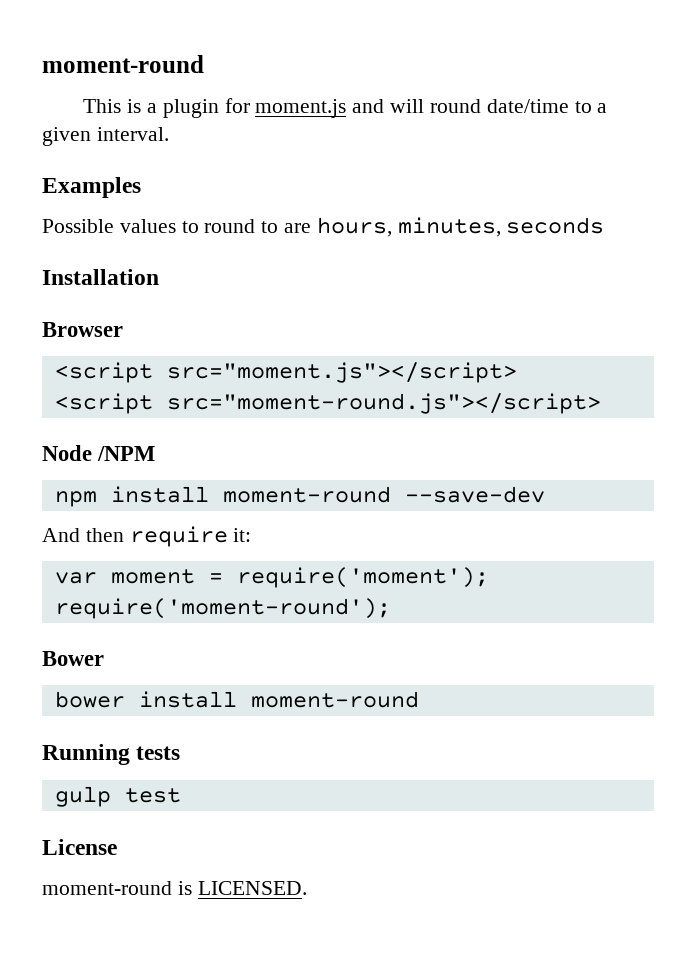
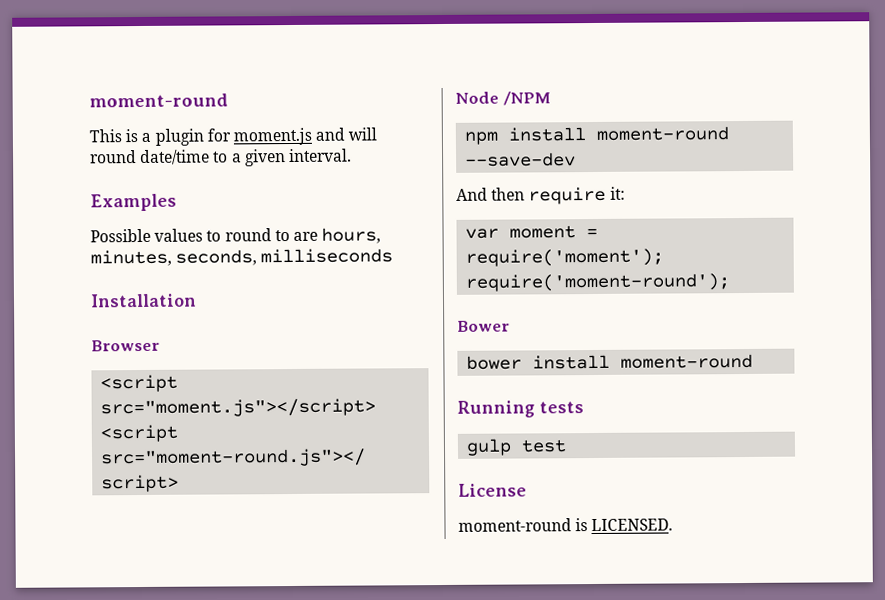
- Possible values to round to are hours, minutes, seconds
+ Possible values to round to are hours, minutes, seconds, milliseconds

